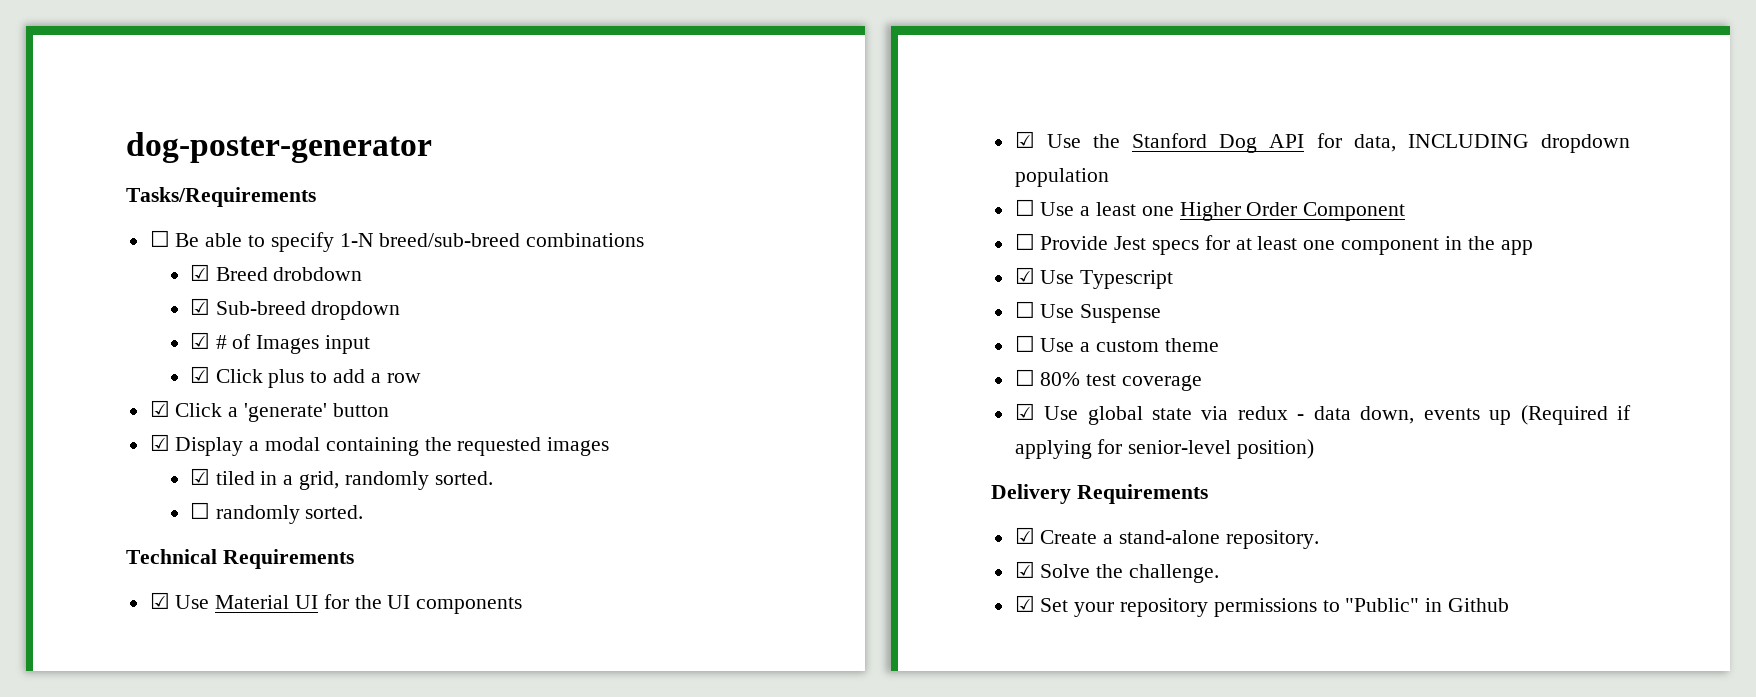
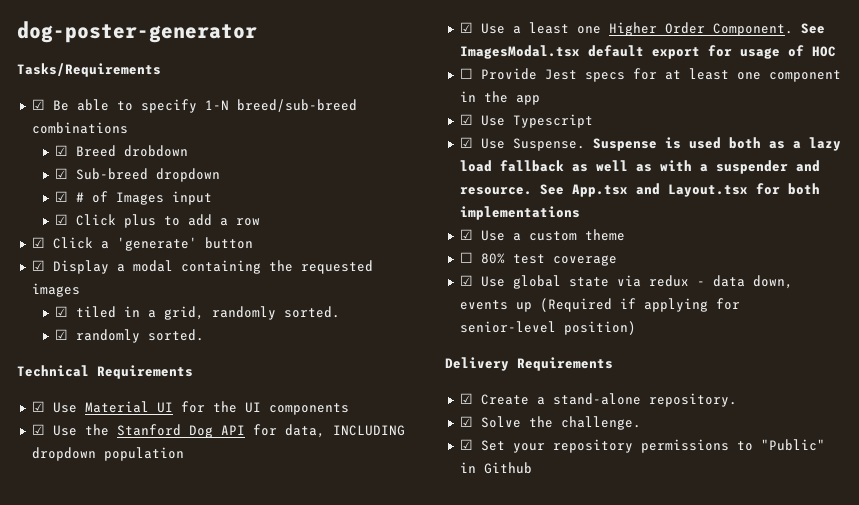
- ☐ Be able to specify 1-N breed/sub-breed combinations
+ ☑ Be able to specify 1-N breed/sub-breed combinations
- ☐ randomly sorted.
+ ☑ randomly sorted.
- ☐ Use a least one Higher Order Component
+ ☑ Use a least one Higher Order Component. See ImagesModal.tsx default export for usage of HOC
- ☐ Use Suspense
- ☐ Use a custom theme
+ ☑ Use Suspense. Suspense is used both as a lazy load fallback as well as with a suspender and resource. See App.tsx and Layout.tsx for both implementations
+ ☑ Use a custom theme

